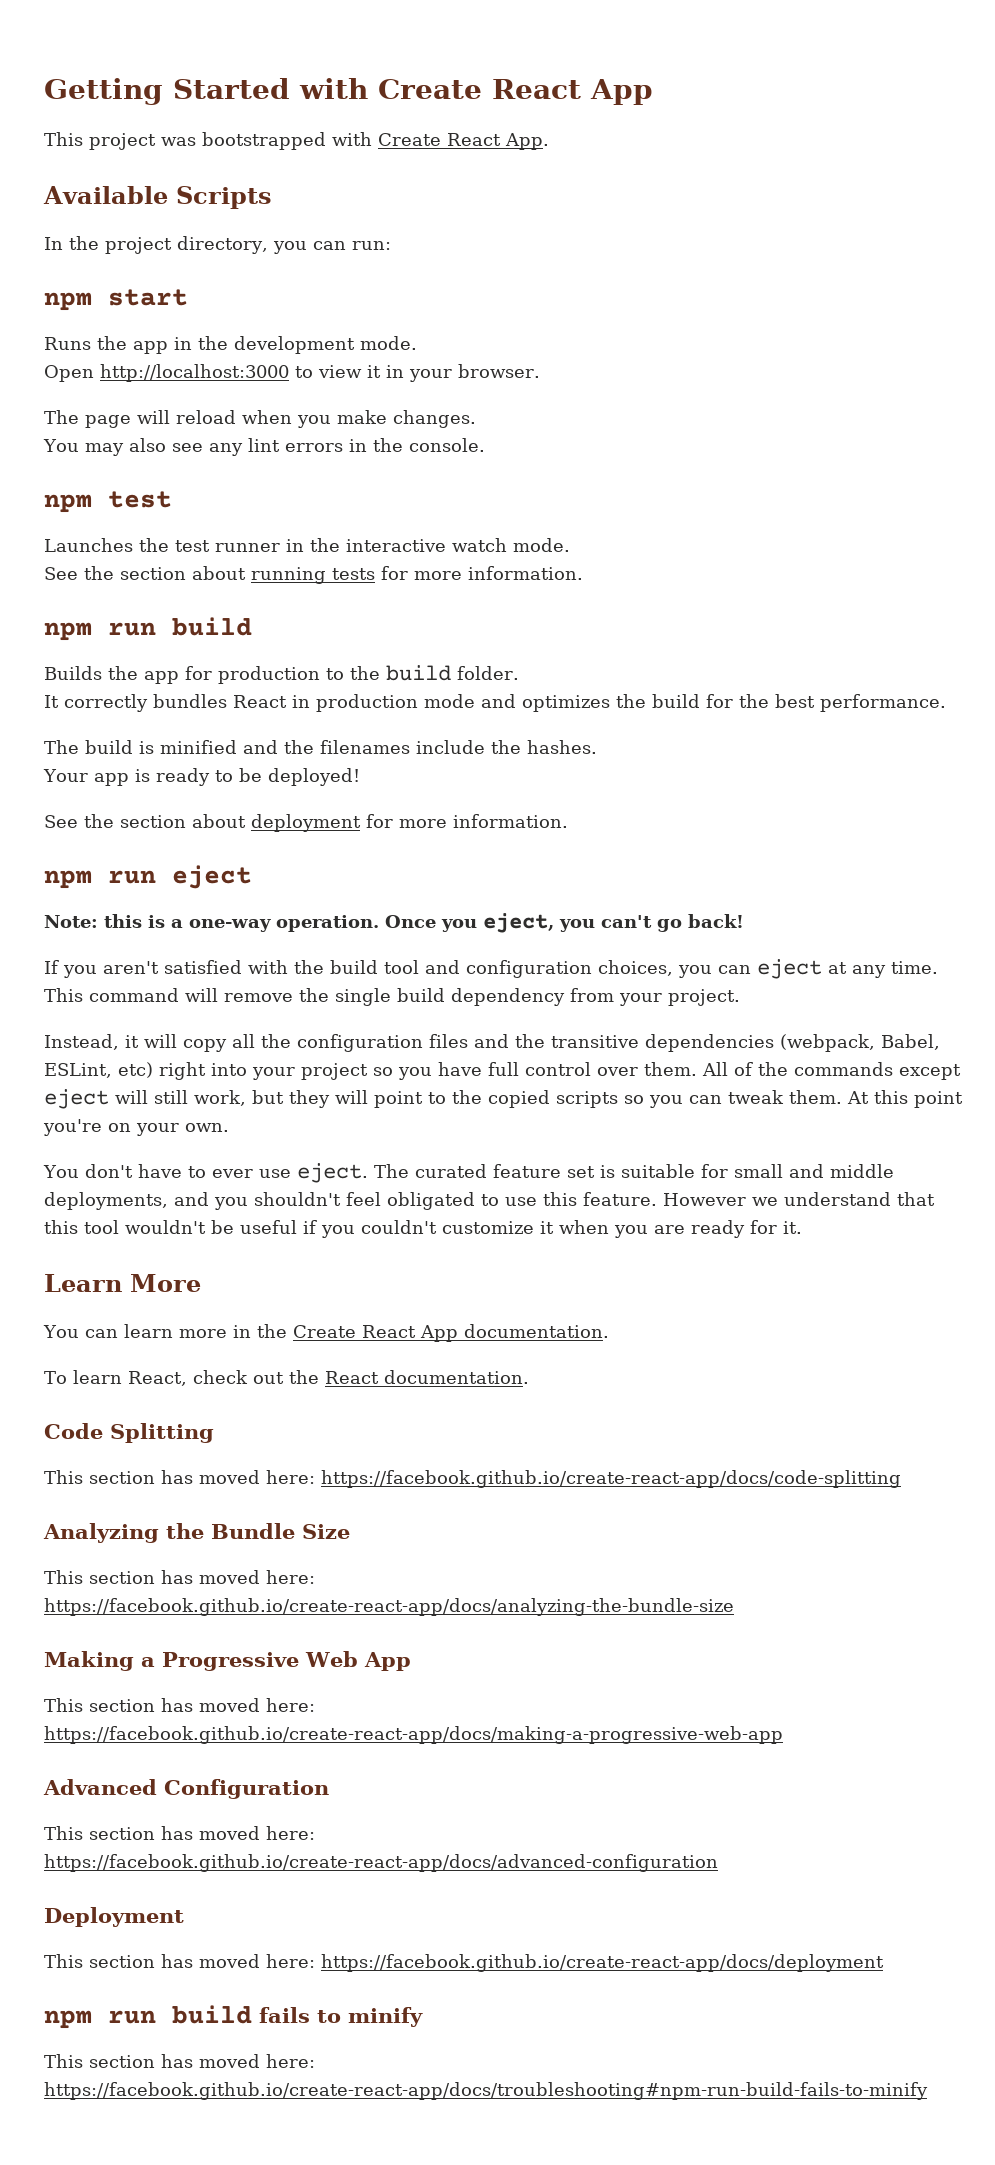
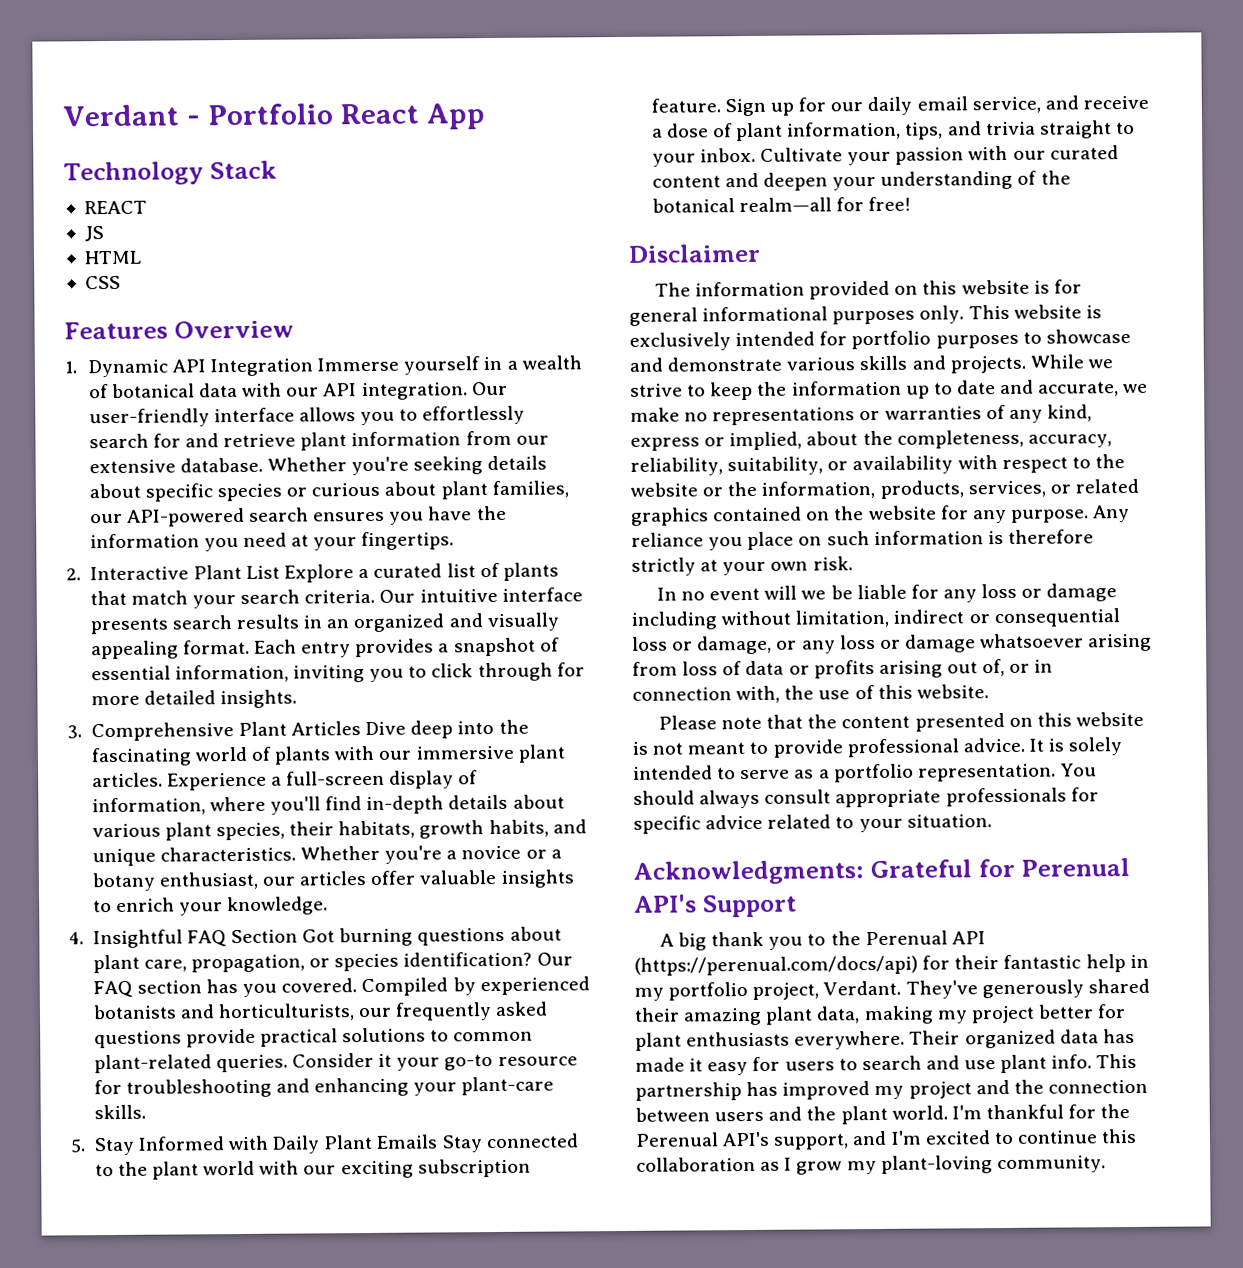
- Getting Started with Create React App
- This project was bootstrapped with Create React App.
- Available Scripts
- In the project directory, you can run:
- npm start
- Runs the app in the development mode.
- Open http://localhost:3000 to view it in your browser.
- The page will reload when you make changes.
- You may also see any lint errors in the console.
- npm test
- Launches the test runner in the interactive watch mode.
- See the section about running tests for more information.
- npm run build
- Builds the app for production to the build folder.
- It correctly bundles React in production mode and optimizes the build for the best performance.
- The build is minified and the filenames include the hashes.
- Your app is ready to be deployed!
- See the section about deployment for more information.
- npm run eject
- Note: this is a one-way operation. Once you eject, you can't go back!
- If you aren't satisfied with the build tool and configuration choices, you can eject at any time. This command will remove the single build dependency from your project.
- Instead, it will copy all the configuration files and the transitive dependencies (webpack, Babel, ESLint, etc) right into your project so you have full control over them. All of the commands except eject will still work, but they will point to the copied scripts so you can tweak them. At this point you're on your own.
- You don't have to ever use eject. The curated feature set is suitable for small and middle deployments, and you shouldn't feel obligated to use this feature. However we understand that this tool wouldn't be useful if you couldn't customize it when you are ready for it.
- Learn More
- You can learn more in the Create React App documentation.
- To learn React, check out the React documentation.
- Code Splitting
- This section has moved here: https://facebook.github.io/create-react-app/docs/code-splitting
- Analyzing the Bundle Size
- This section has moved here: https://facebook.github.io/create-react-app/docs/analyzing-the-bundle-size
- Making a Progressive Web App
- This section has moved here: https://facebook.github.io/create-react-app/docs/making-a-progressive-web-app
- Advanced Configuration
- This section has moved here: https://facebook.github.io/create-react-app/docs/advanced-configuration
- Deployment
- This section has moved here: https://facebook.github.io/create-react-app/docs/deployment
- npm run build fails to minify
- This section has moved here: https://facebook.github.io/create-react-app/docs/troubleshooting#npm-run-build-fails-to-minify
+ Verdant - Portfolio React App
+ Technology Stack
+ REACT
+ JS
+ HTML
+ CSS
+ Features Overview
+ 1. Dynamic API Integration Immerse yourself in a wealth of botanical data with our API integration. Our user-friendly interface allows you to effortlessly search for and retrieve plant information from our extensive database. Whether you're seeking details about specific species or curious about plant families, our API-powered search ensures you have the information you need at your fingertips.
+ 2. Interactive Plant List Explore a curated list of plants that match your search criteria. Our intuitive interface presents search results in an organized and visually appealing format. Each entry provides a snapshot of essential information, inviting you to click through for more detailed insights.
+ 3. Comprehensive Plant Articles Dive deep into the fascinating world of plants with our immersive plant articles. Experience a full-screen display of information, where you'll find in-depth details about various plant species, their habitats, growth habits, and unique characteristics. Whether you're a novice or a botany enthusiast, our articles offer valuable insights to enrich your knowledge.
+ 4. Insightful FAQ Section Got burning questions about plant care, propagation, or species identification? Our FAQ section has you covered. Compiled by experienced botanists and horticulturists, our frequently asked questions provide practical solutions to common plant-related queries. Consider it your go-to resource for troubleshooting and enhancing your plant-care skills.
+ 5. Stay Informed with Daily Plant Emails Stay connected to the plant world with our exciting subscription feature. Sign up for our daily email service, and receive a dose of plant information, tips, and trivia straight to your inbox. Cultivate your passion with our curated content and deepen your understanding of the botanical realm—all for free!
+ Disclaimer
+ The information provided on this website is for general informational purposes only. This website is exclusively intended for portfolio purposes to showcase and demonstrate various skills and projects. While we strive to keep the information up to date and accurate, we make no representations or warranties of any kind, express or implied, about the completeness, accuracy, reliability, suitability, or availability with respect to the website or the information, products, services, or related graphics contained on the website for any purpose. Any reliance you place on such information is therefore strictly at your own risk.
+ In no event will we be liable for any loss or damage including without limitation, indirect or consequential loss or damage, or any loss or damage whatsoever arising from loss of data or profits arising out of, or in connection with, the use of this website.
+ Please note that the content presented on this website is not meant to provide professional advice. It is solely intended to serve as a portfolio representation. You should always consult appropriate professionals for specific advice related to your situation.
+ Acknowledgments: Grateful for Perenual API's Support
+ A big thank you to the Perenual API (https://perenual.com/docs/api) for their fantastic help in my portfolio project, Verdant. They've generously shared their amazing plant data, making my project better for plant enthusiasts everywhere. Their organized data has made it easy for users to search and use plant info. This partnership has improved my project and the connection between users and the plant world. I'm thankful for the Perenual API's support, and I'm excited to continue this collaboration as I grow my plant-loving community.

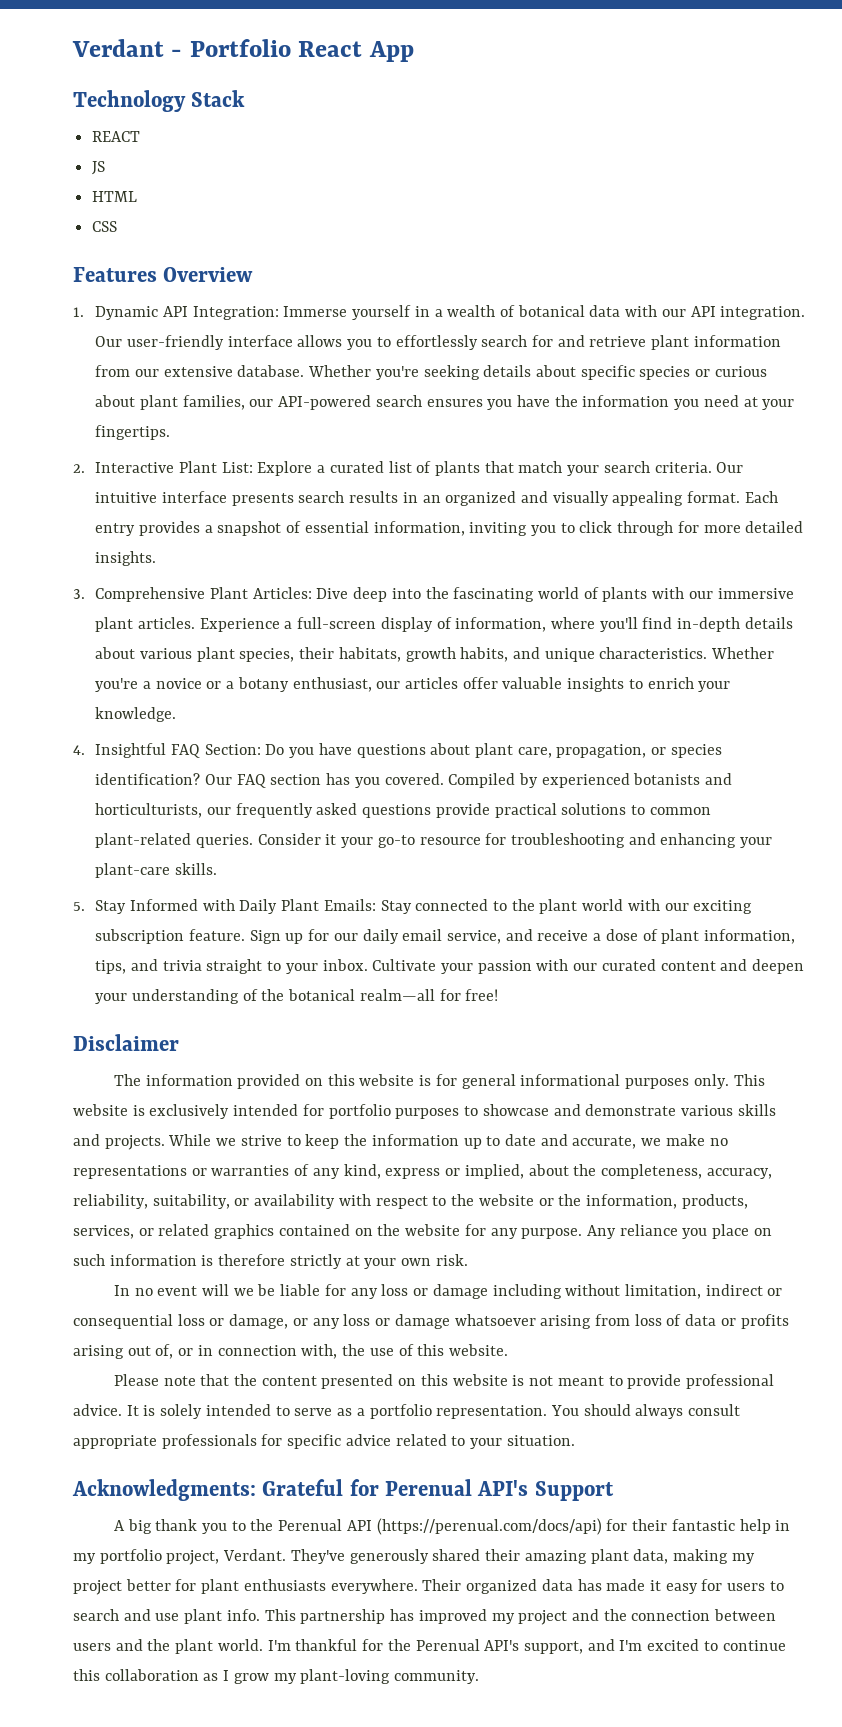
- 1. Dynamic API Integration Immerse yourself in a wealth of botanical data with our API integration.
+ 1. Dynamic API Integration: Immerse yourself in a wealth of botanical data with our API integration.
- 2. Interactive Plant List Explore a curated list of plants that match your search criteria.
+ 2. Interactive Plant List: Explore a curated list of plants that match your search criteria.
- 3. Comprehensive Plant Articles Dive deep into the fascinating world of plants with our immersive plant articles.
+ 3. Comprehensive Plant Articles: Dive deep into the fascinating world of plants with our immersive plant articles.
- 4. Insightful FAQ Section Got burning questions about plant care, propagation, or species identification?
+ 4. Insightful FAQ Section: Do you have questions about plant care, propagation, or species identification?
- 5. Stay Informed with Daily Plant Emails Stay connected to the plant world with our exciting subscription feature.
+ 5. Stay Informed with Daily Plant Emails: Stay connected to the plant world with our exciting subscription feature.

